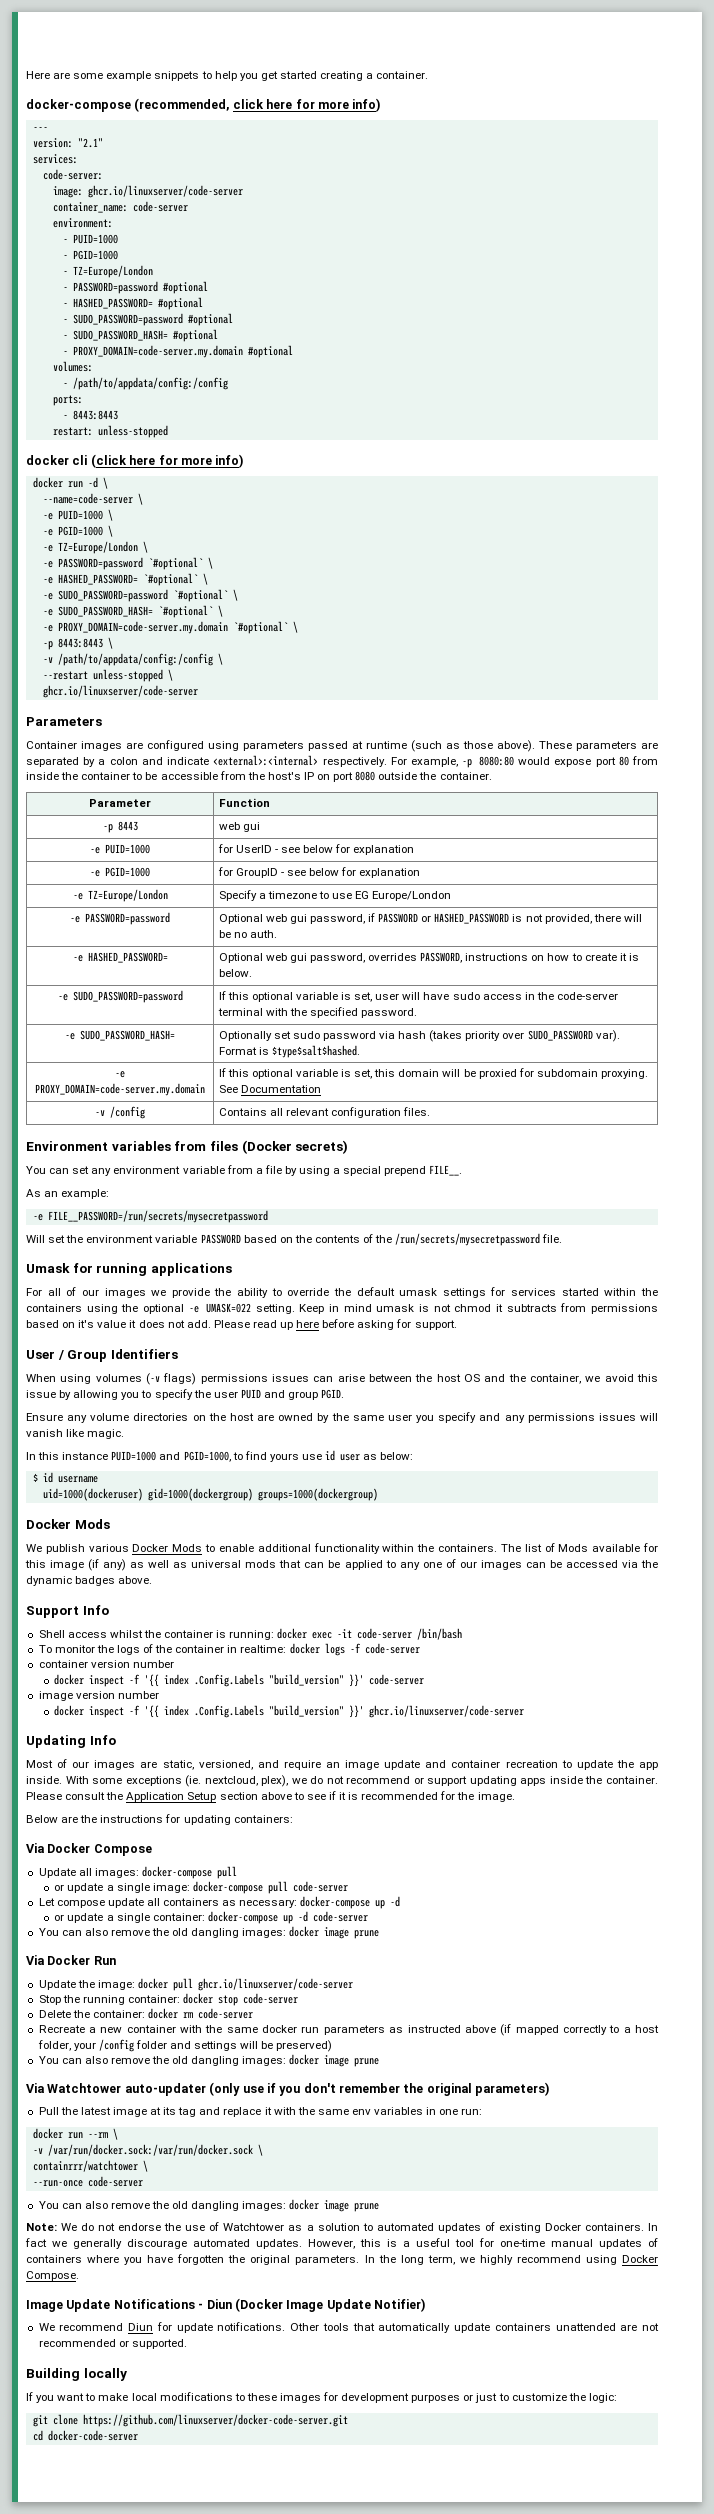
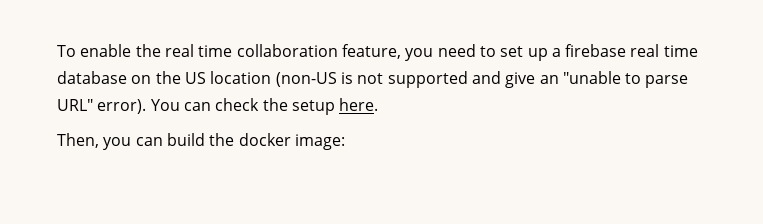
- Here are some example snippets to help you get started creating a container.
- docker-compose (recommended, click here for more info)
- ---
- version: "2.1"
- services:
- code-server:
- image: ghcr.io/linuxserver/code-server
- container_name: code-server
- environment:
- - PUID=1000
- - PGID=1000
- - TZ=Europe/London
- - PASSWORD=password #optional
- - HASHED_PASSWORD= #optional
- - SUDO_PASSWORD=password #optional
- - SUDO_PASSWORD_HASH= #optional
- - PROXY_DOMAIN=code-server.my.domain #optional
- volumes:
- - /path/to/appdata/config:/config
- ports:
- - 8443:8443
- restart: unless-stopped
- docker cli (click here for more info)
- docker run -d \
- --name=code-server \
- -e PUID=1000 \
- -e PGID=1000 \
- -e TZ=Europe/London \
- -e PASSWORD=password `#optional` \
- -e HASHED_PASSWORD= `#optional` \
- -e SUDO_PASSWORD=password `#optional` \
- -e SUDO_PASSWORD_HASH= `#optional` \
- -e PROXY_DOMAIN=code-server.my.domain `#optional` \
- -p 8443:8443 \
- -v /path/to/appdata/config:/config \
- --restart unless-stopped \
- ghcr.io/linuxserver/code-server
- Parameters
- Container images are configured using parameters passed at runtime (such as those above). These parameters are separated by a colon and indicate <external>:<internal> respectively. For example, -p 8080:80 would expose port 80 from inside the container to be accessible from the host's IP on port 8080 outside the container.
- Parameter | Function
- -p 8443 | web gui
- -e PUID=1000 | for UserID - see below for explanation
- -e PGID=1000 | for GroupID - see below for explanation
- -e TZ=Europe/London | Specify a timezone to use EG Europe/London
- -e PASSWORD=password | Optional web gui password, if PASSWORD or HASHED_PASSWORD is not provided, there will be no auth.
- -e HASHED_PASSWORD= | Optional web gui password, overrides PASSWORD, instructions on how to create it is below.
- -e SUDO_PASSWORD=password | If this optional variable is set, user will have sudo access in the code-server terminal with the specified password.
- -e SUDO_PASSWORD_HASH= | Optionally set sudo password via hash (takes priority over SUDO_PASSWORD var). Format is $type$salt$hashed.
- -e PROXY_DOMAIN=code-server.my.domain | If this optional variable is set, this domain will be proxied for subdomain proxying. See Documentation
- -v /config | Contains all relevant configuration files.
- Environment variables from files (Docker secrets)
- You can set any environment variable from a file by using a special prepend FILE__.
- As an example:
- -e FILE__PASSWORD=/run/secrets/mysecretpassword
- Will set the environment variable PASSWORD based on the contents of the /run/secrets/mysecretpassword file.
- Umask for running applications
- For all of our images we provide the ability to override the default umask settings for services started within the containers using the optional -e UMASK=022 setting. Keep in mind umask is not chmod it subtracts from permissions based on it's value it does not add. Please read up here before asking for support.
- User / Group Identifiers
- When using volumes (-v flags) permissions issues can arise between the host OS and the container, we avoid this issue by allowing you to specify the user PUID and group PGID.
- Ensure any volume directories on the host are owned by the same user you specify and any permissions issues will vanish like magic.
- In this instance PUID=1000 and PGID=1000, to find yours use id user as below:
- $ id username
- uid=1000(dockeruser) gid=1000(dockergroup) groups=1000(dockergroup)
- Docker Mods
- We publish various Docker Mods to enable additional functionality within the containers. The list of Mods available for this image (if any) as well as universal mods that can be applied to any one of our images can be accessed via the dynamic badges above.
- Support Info
- Shell access whilst the container is running: docker exec -it code-server /bin/bash
- To monitor the logs of the container in realtime: docker logs -f code-server
- container version number
- docker inspect -f '{{ index .Config.Labels "build_version" }}' code-server
- image version number
- docker inspect -f '{{ index .Config.Labels "build_version" }}' ghcr.io/linuxserver/code-server
- Updating Info
- Most of our images are static, versioned, and require an image update and container recreation to update the app inside. With some exceptions (ie. nextcloud, plex), we do not recommend or support updating apps inside the container. Please consult the Application Setup section above to see if it is recommended for the image.
- Below are the instructions for updating containers:
- Via Docker Compose
- Update all images: docker-compose pull
- or update a single image: docker-compose pull code-server
- Let compose update all containers as necessary: docker-compose up -d
- or update a single container: docker-compose up -d code-server
- You can also remove the old dangling images: docker image prune
- Via Docker Run
- Update the image: docker pull ghcr.io/linuxserver/code-server
- Stop the running container: docker stop code-server
- Delete the container: docker rm code-server
- Recreate a new container with the same docker run parameters as instructed above (if mapped correctly to a host folder, your /config folder and settings will be preserved)
- You can also remove the old dangling images: docker image prune
- Via Watchtower auto-updater (only use if you don't remember the original parameters)
- Pull the latest image at its tag and replace it with the same env variables in one run:
- docker run --rm \
- -v /var/run/docker.sock:/var/run/docker.sock \
- containrrr/watchtower \
- --run-once code-server
- You can also remove the old dangling images: docker image prune
- Note: We do not endorse the use of Watchtower as a solution to automated updates of existing Docker containers. In fact we generally discourage automated updates. However, this is a useful tool for one-time manual updates of containers where you have forgotten the original parameters. In the long term, we highly recommend using Docker Compose.
- Image Update Notifications - Diun (Docker Image Update Notifier)
- We recommend Diun for update notifications. Other tools that automatically update containers unattended are not recommended or supported.
- Building locally
- If you want to make local modifications to these images for development purposes or just to customize the logic:
- git clone https://github.com/linuxserver/docker-code-server.git
- cd docker-code-server
+ To enable the real time collaboration feature, you need to set up a firebase real time database on the US location (non-US is not supported and give an "unable to parse URL" error). You can check the setup here.
+ Then, you can build the docker image:

